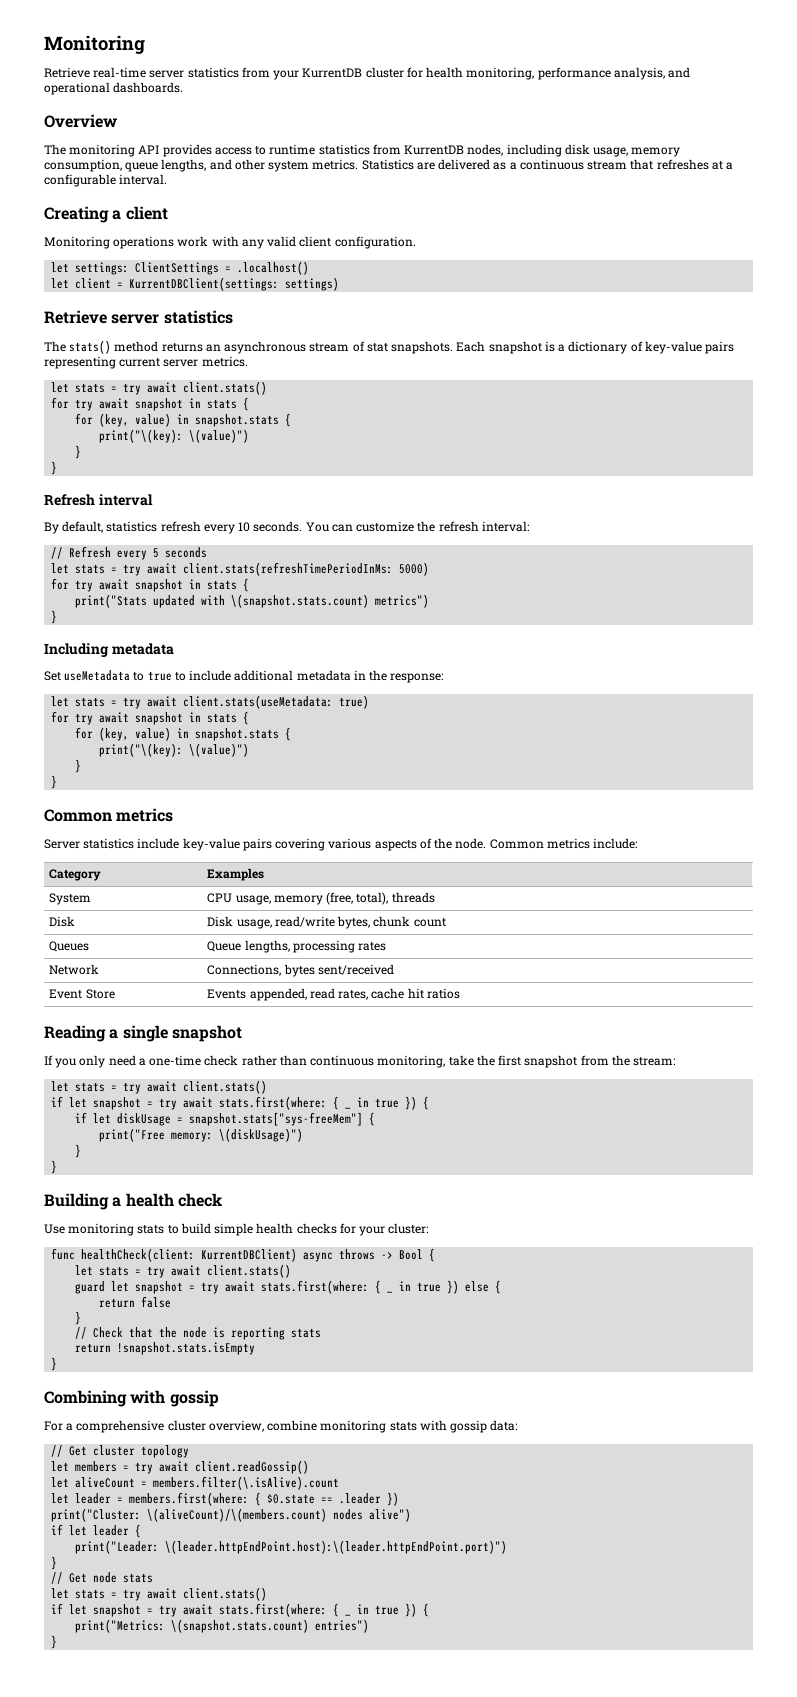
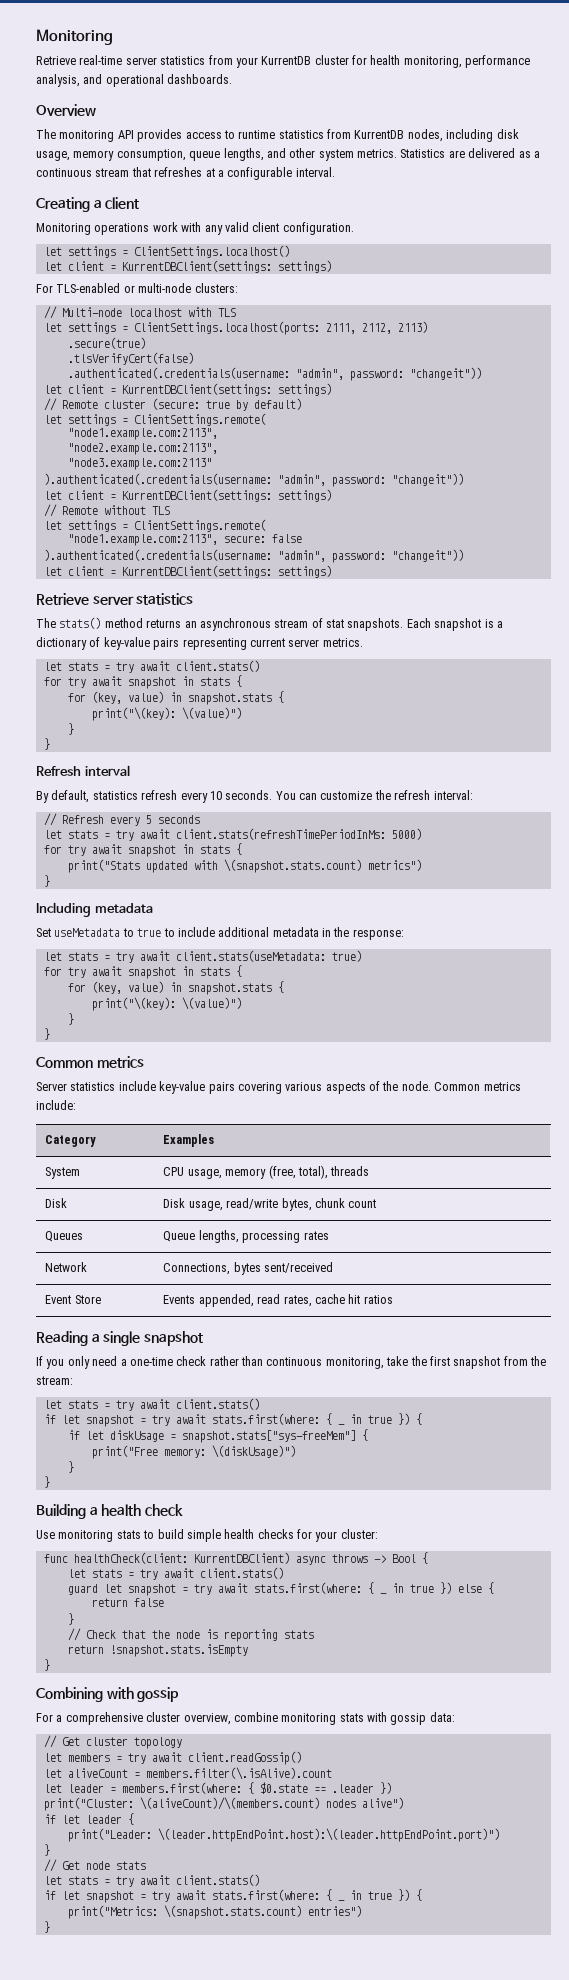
- let settings: ClientSettings = .localhost()
+ let settings = ClientSettings.localhost()
+ let client = KurrentDBClient(settings: settings)
+ For TLS-enabled or multi-node clusters:
+ // Multi-node localhost with TLS
+ let settings = ClientSettings.localhost(ports: 2111, 2112, 2113)
+ .secure(true)
+ .tlsVerifyCert(false)
+ .authenticated(.credentials(username: "admin", password: "changeit"))
+ let client = KurrentDBClient(settings: settings)
+ // Remote cluster (secure: true by default)
+ let settings = ClientSettings.remote(
+ "node1.example.com:2113",
+ "node2.example.com:2113",
+ "node3.example.com:2113"
+ ).authenticated(.credentials(username: "admin", password: "changeit"))
+ let client = KurrentDBClient(settings: settings)
+ // Remote without TLS
+ let settings = ClientSettings.remote(
+ "node1.example.com:2113", secure: false
+ ).authenticated(.credentials(username: "admin", password: "changeit"))

